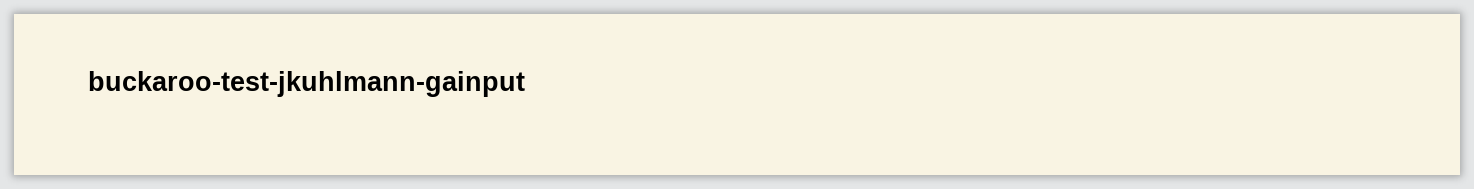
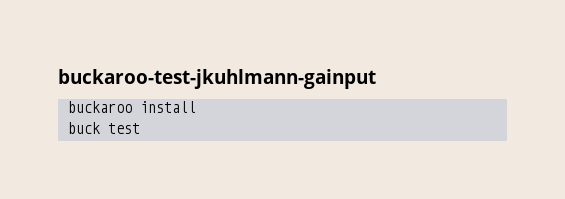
+ buckaroo install
+ buck test

